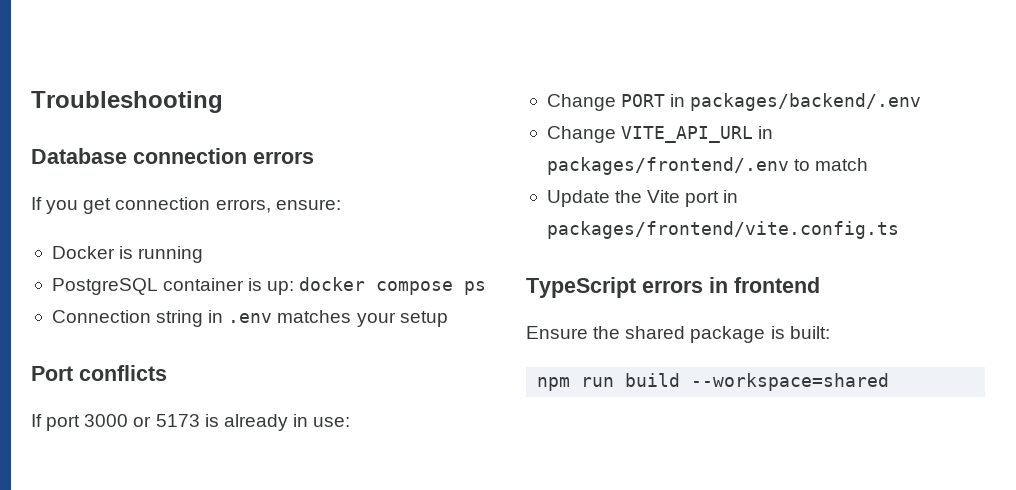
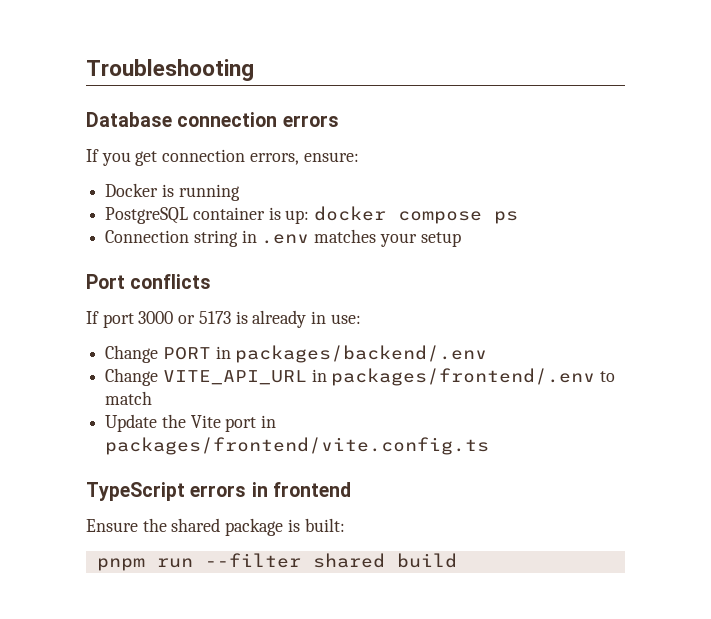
- npm run build --workspace=shared
+ pnpm run --filter shared build

